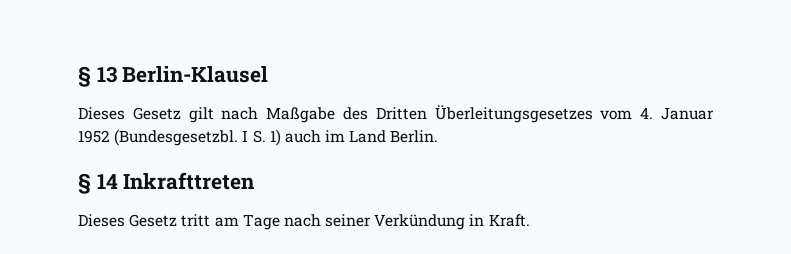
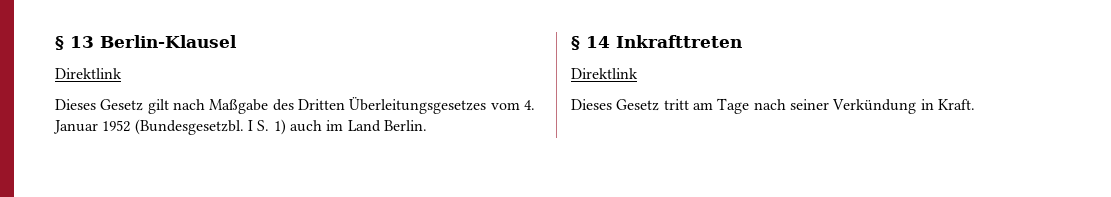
  § 13 Berlin-Klausel
+ Direktlink
  § 14 Inkrafttreten
+ Direktlink

